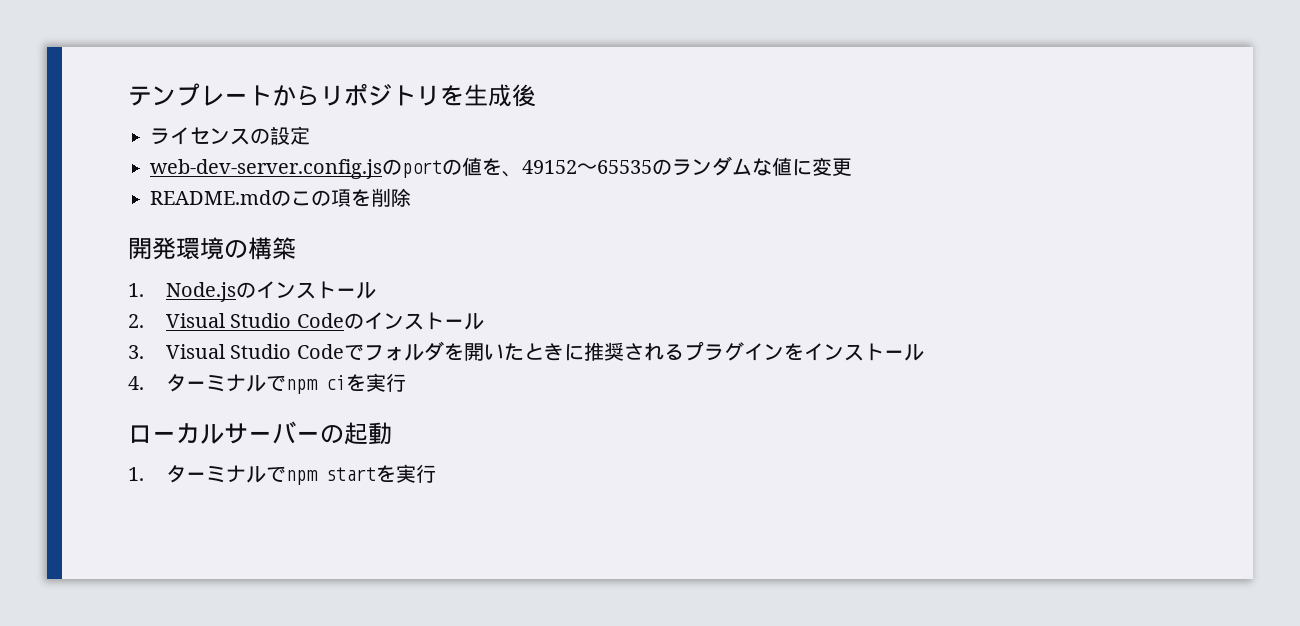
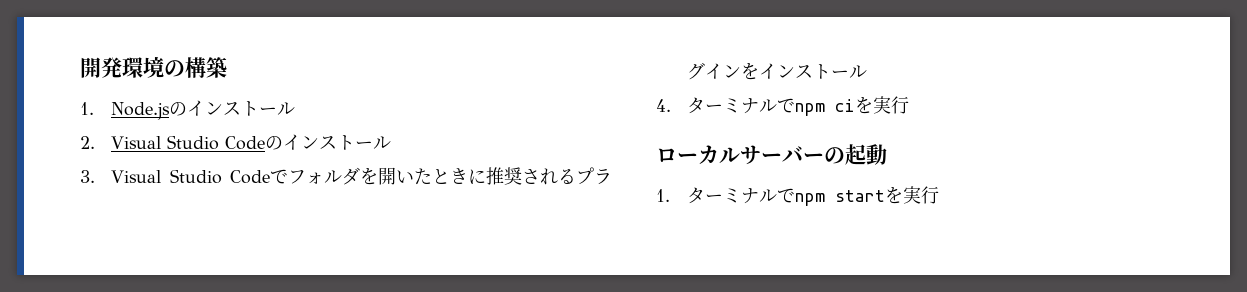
- テンプレートからリポジトリを生成後
- ライセンスの設定
- web-dev-server.config.jsのportの値を、49152〜65535のランダムな値に変更
- README.mdのこの項を削除

